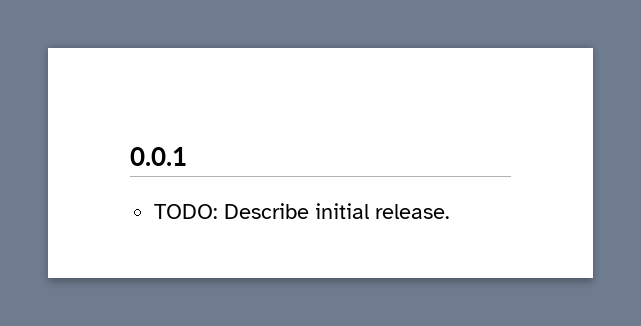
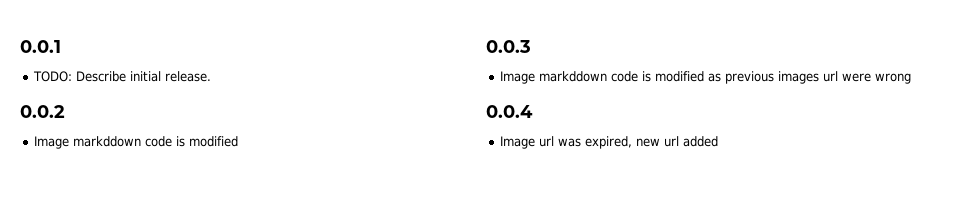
+ 0.0.2
+ Image markddown code is modified
+ 0.0.3
+ Image markddown code is modified as previous images url were wrong
+ 0.0.4
+ Image url was expired, new url added

